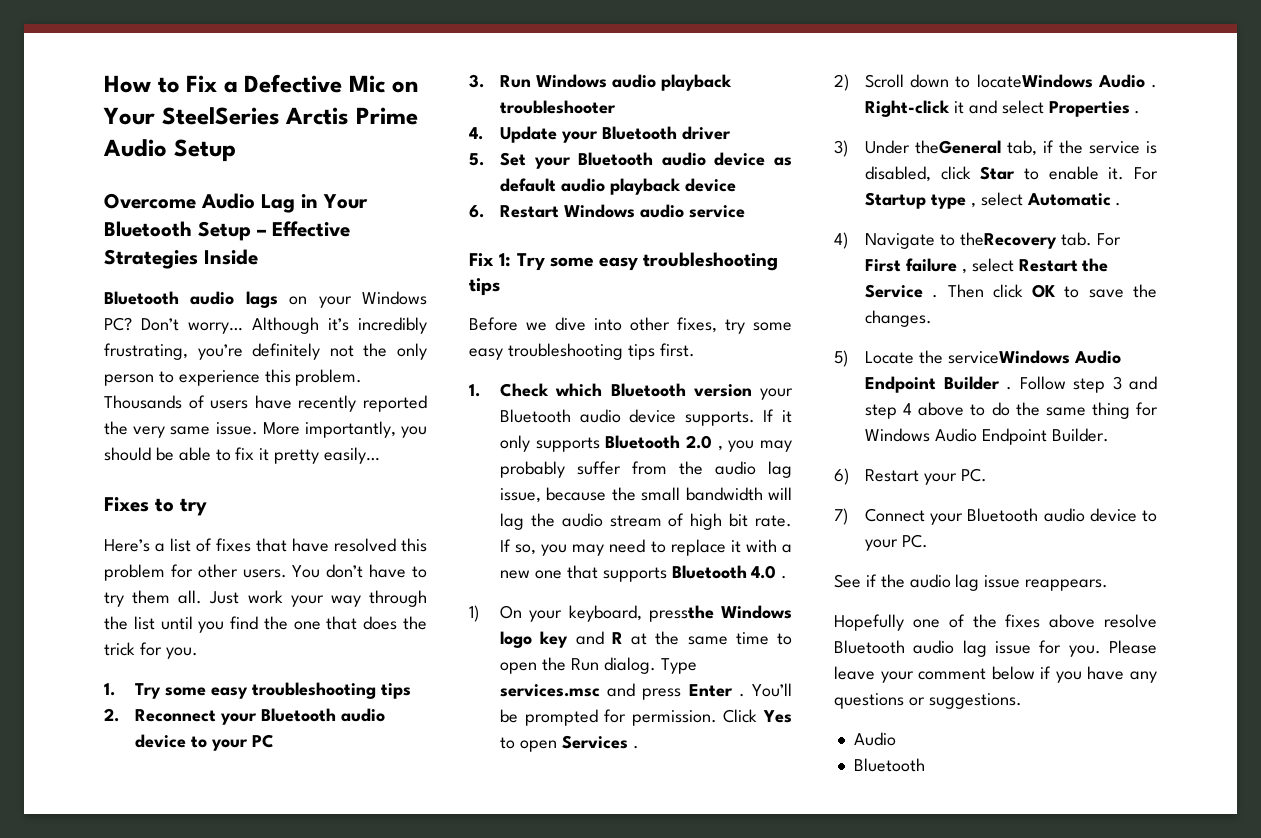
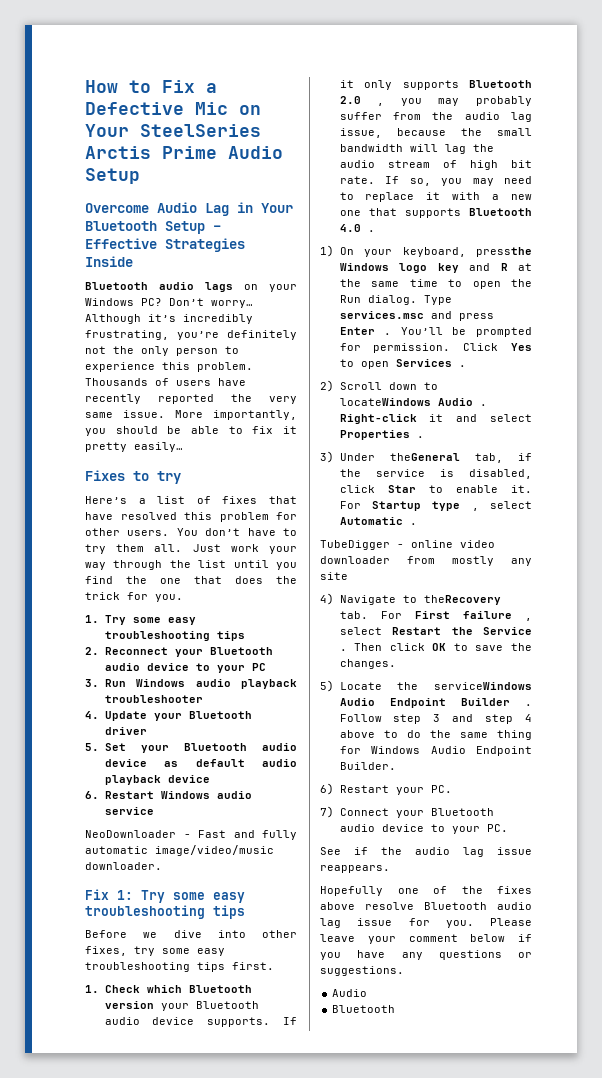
+ NeoDownloader - Fast and fully automatic image/video/music downloader.
+ TubeDigger - online video downloader from mostly any site

